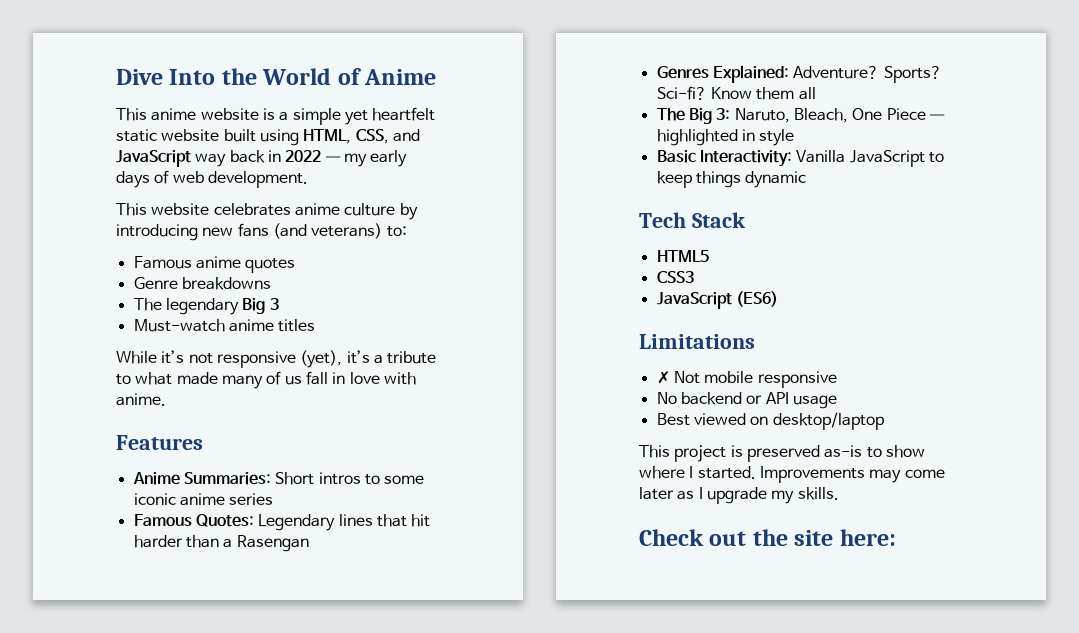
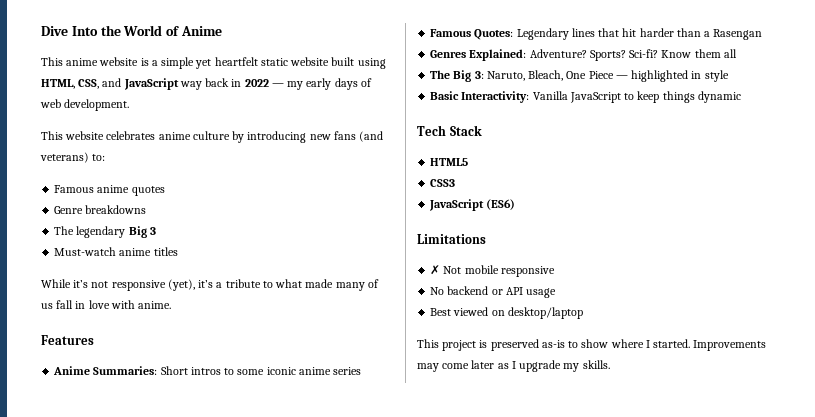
- Check out the site here:

